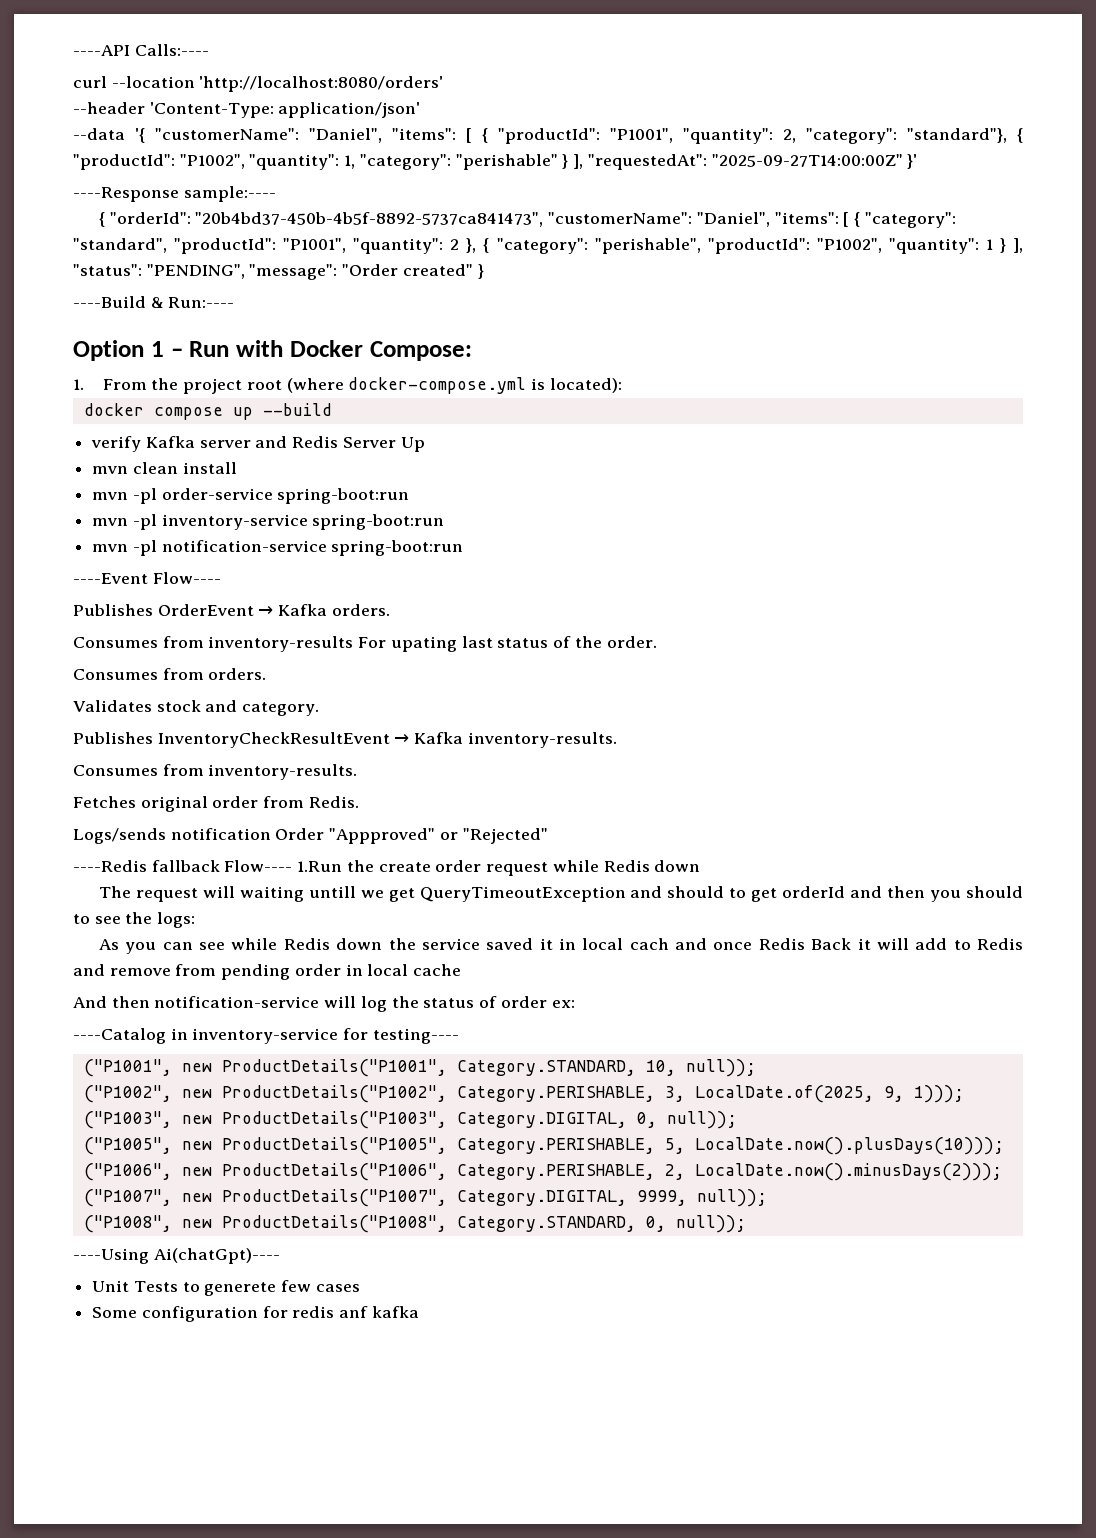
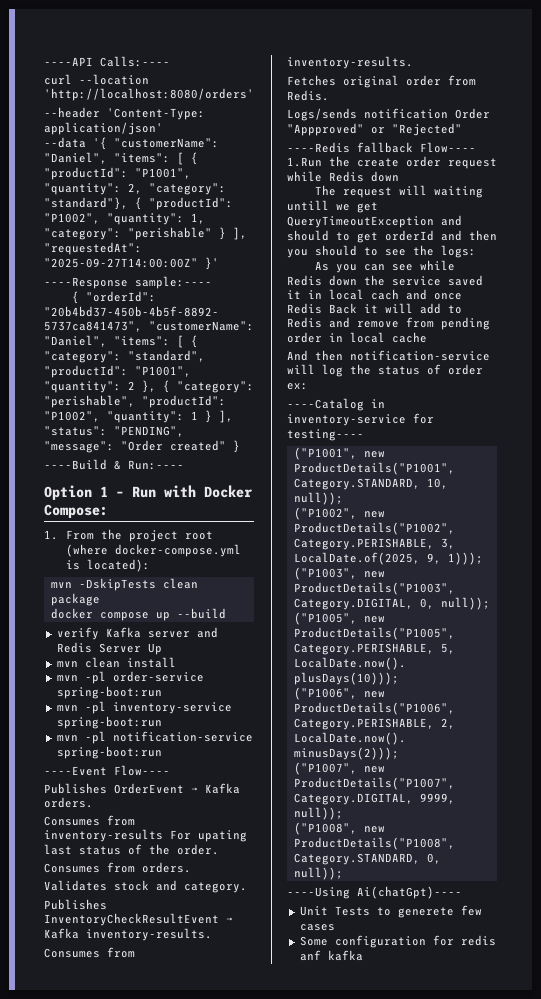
+ mvn -DskipTests clean package

